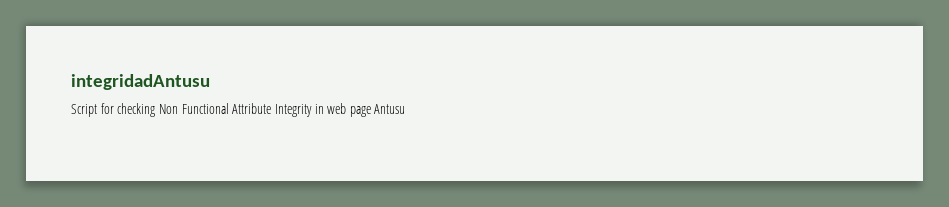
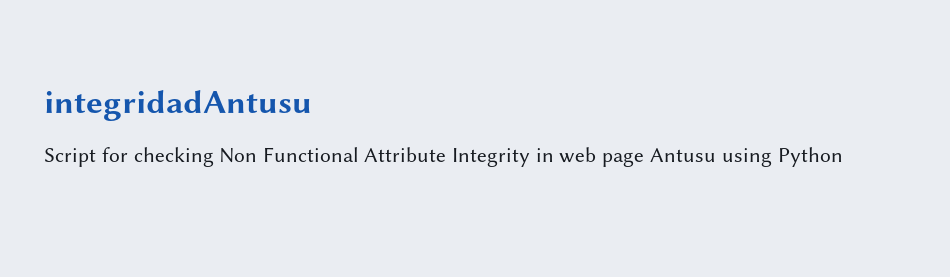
- Script for checking Non Functional Attribute Integrity in web page Antusu
+ Script for checking Non Functional Attribute Integrity in web page Antusu using Python

